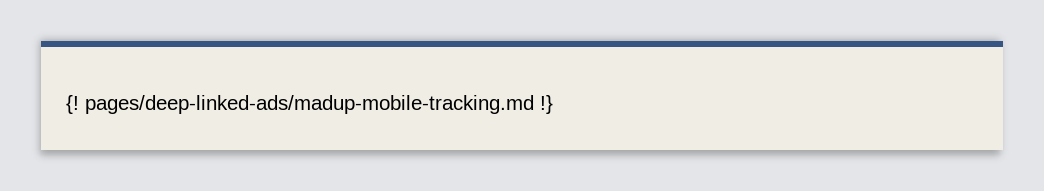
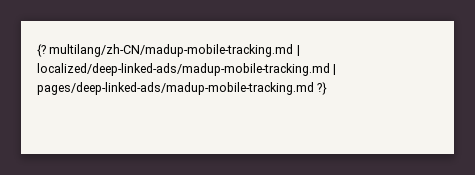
- {! pages/deep-linked-ads/madup-mobile-tracking.md !}
+ {? multilang/zh-CN/madup-mobile-tracking.md | localized/deep-linked-ads/madup-mobile-tracking.md | pages/deep-linked-ads/madup-mobile-tracking.md ?}

